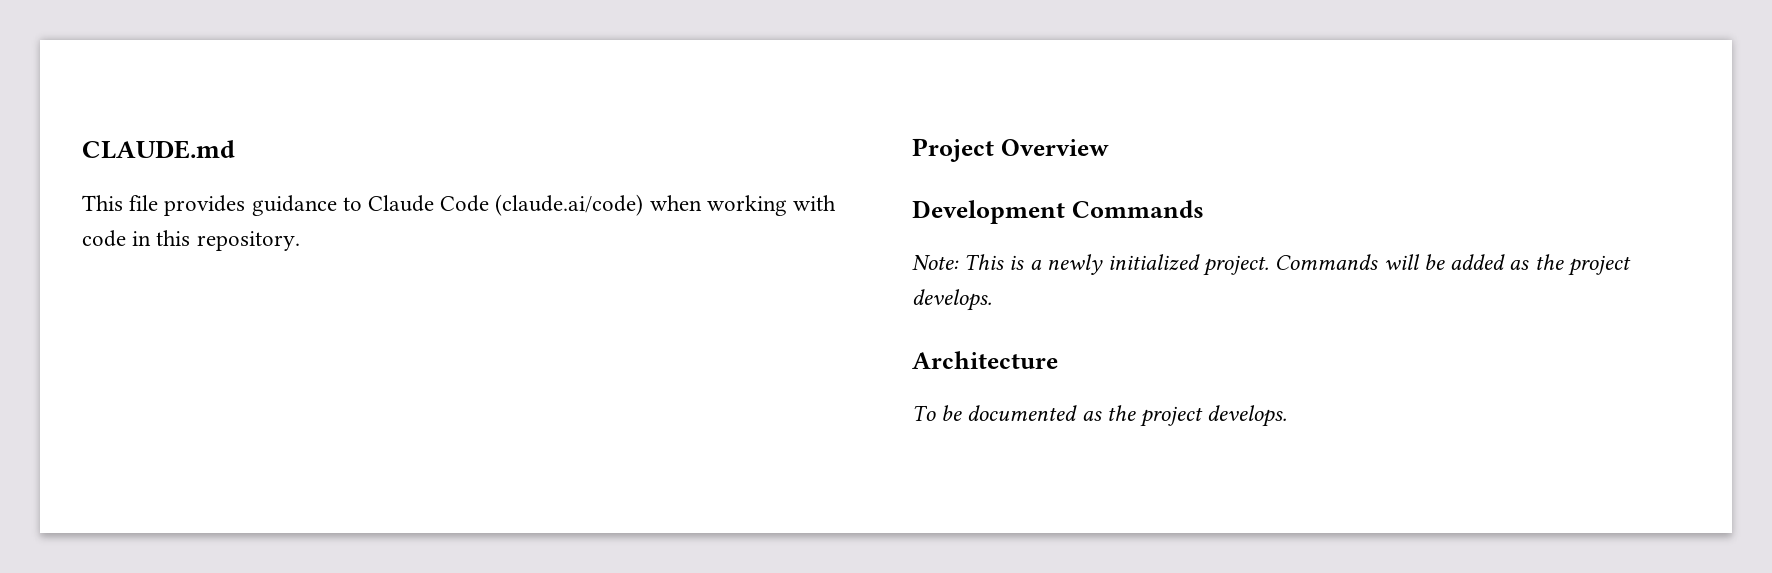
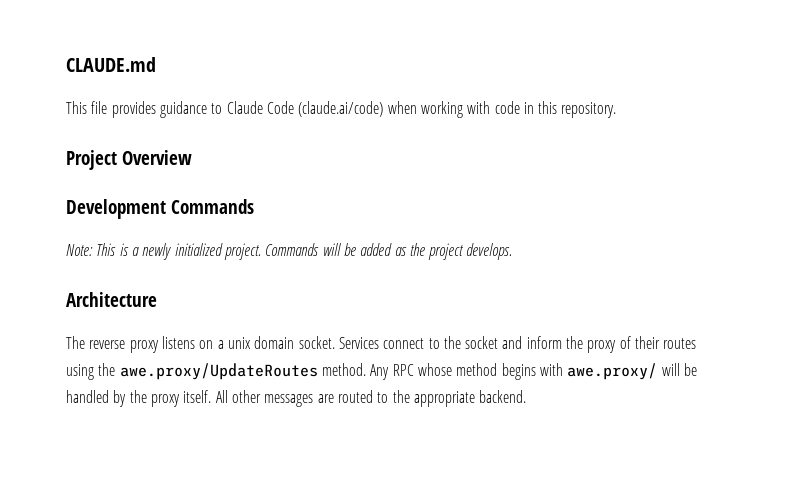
- To be documented as the project develops.
+ The reverse proxy listens on a unix domain socket. Services connect to the socket and inform the proxy of their routes using the awe.proxy/UpdateRoutes method. Any RPC whose method begins with awe.proxy/ will be handled by the proxy itself. All other messages are routed to the appropriate backend.

